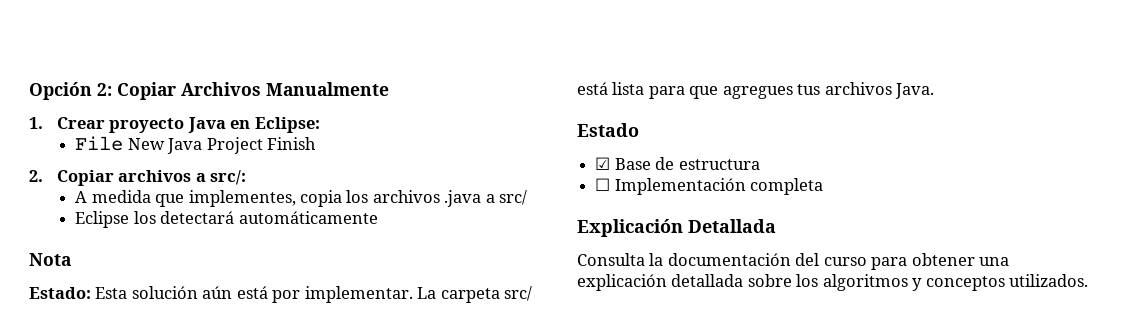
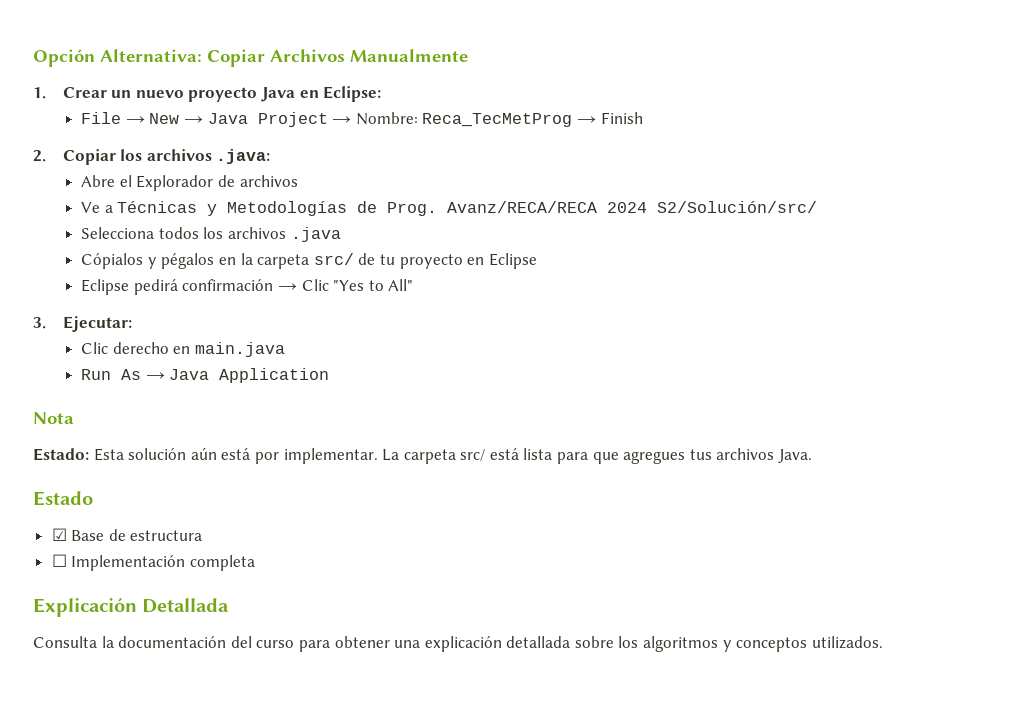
- Opción 2: Copiar Archivos Manualmente
+ Opción Alternativa: Copiar Archivos Manualmente
- 1. Crear proyecto Java en Eclipse:
+ 1. Crear un nuevo proyecto Java en Eclipse:
- File New Java Project Finish
- 2. Copiar archivos a src/:
- A medida que implementes, copia los archivos .java a src/
- Eclipse los detectará automáticamente
+ File → New → Java Project → Nombre: Reca_TecMetProg → Finish
+ 2. Copiar los archivos .java:
+ Abre el Explorador de archivos
+ Ve a Técnicas y Metodologías de Prog. Avanz/RECA/RECA 2024 S2/Solución/src/
+ Selecciona todos los archivos .java
+ Cópialos y pégalos en la carpeta src/ de tu proyecto en Eclipse
+ Eclipse pedirá confirmación → Clic "Yes to All"
+ 3. Ejecutar:
+ Clic derecho en main.java
+ Run As → Java Application

